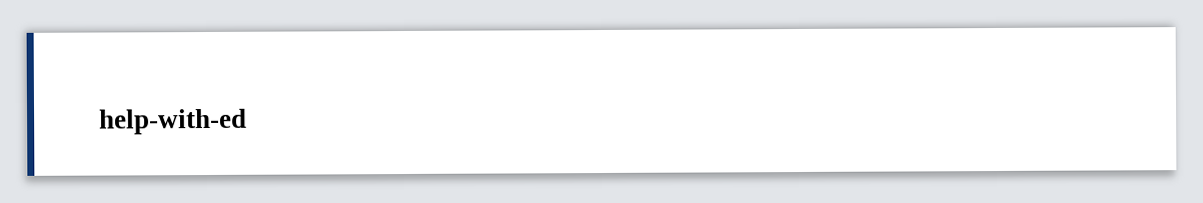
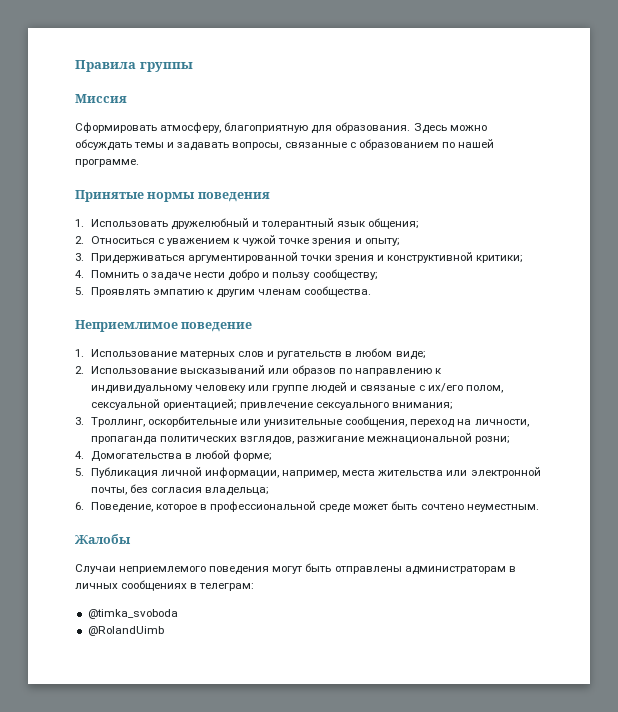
- help-with-ed
+ Правила группы
+ Миссия
+ Сформировать атмосферу, благоприятную для образования. Здесь можно обсуждать темы и задавать вопросы, связанные с образованием по нашей программе.
+ Принятые нормы поведения
+ 1. Использовать дружелюбный и толерантный язык общения;
+ 2. Относиться с уважением к чужой точке зрения и опыту;
+ 3. Придерживаться аргументированной точки зрения и конструктивной критики;
+ 4. Помнить о задаче нести добро и пользу сообществу;
+ 5. Проявлять эмпатию к другим членам сообщества.
+ Неприемлимое поведение
+ 1. Использование матерных слов и ругательств в любом виде;
+ 2. Использование высказываний или образов по направлению к индивидуальному человеку или группе людей и связаные с их/его полом, сексуальной ориентацией; привлечение сексуального внимания;
+ 3. Троллинг, оскорбительные или унизительные сообщения, переход на личности, пропаганда политических взглядов, разжигание межнациональной розни;
+ 4. Домогательства в любой форме;
+ 5. Публикация личной информации, например, места жительства или электронной почты, без согласия владельца;
+ 6. Поведение, которое в профессиональной среде может быть сочтено неуместным.
+ Жалобы
+ Случаи неприемлемого поведения могут быть отправлены администраторам в личных сообщениях в телеграм:
+ @timka_svoboda
+ @RolandUimb

